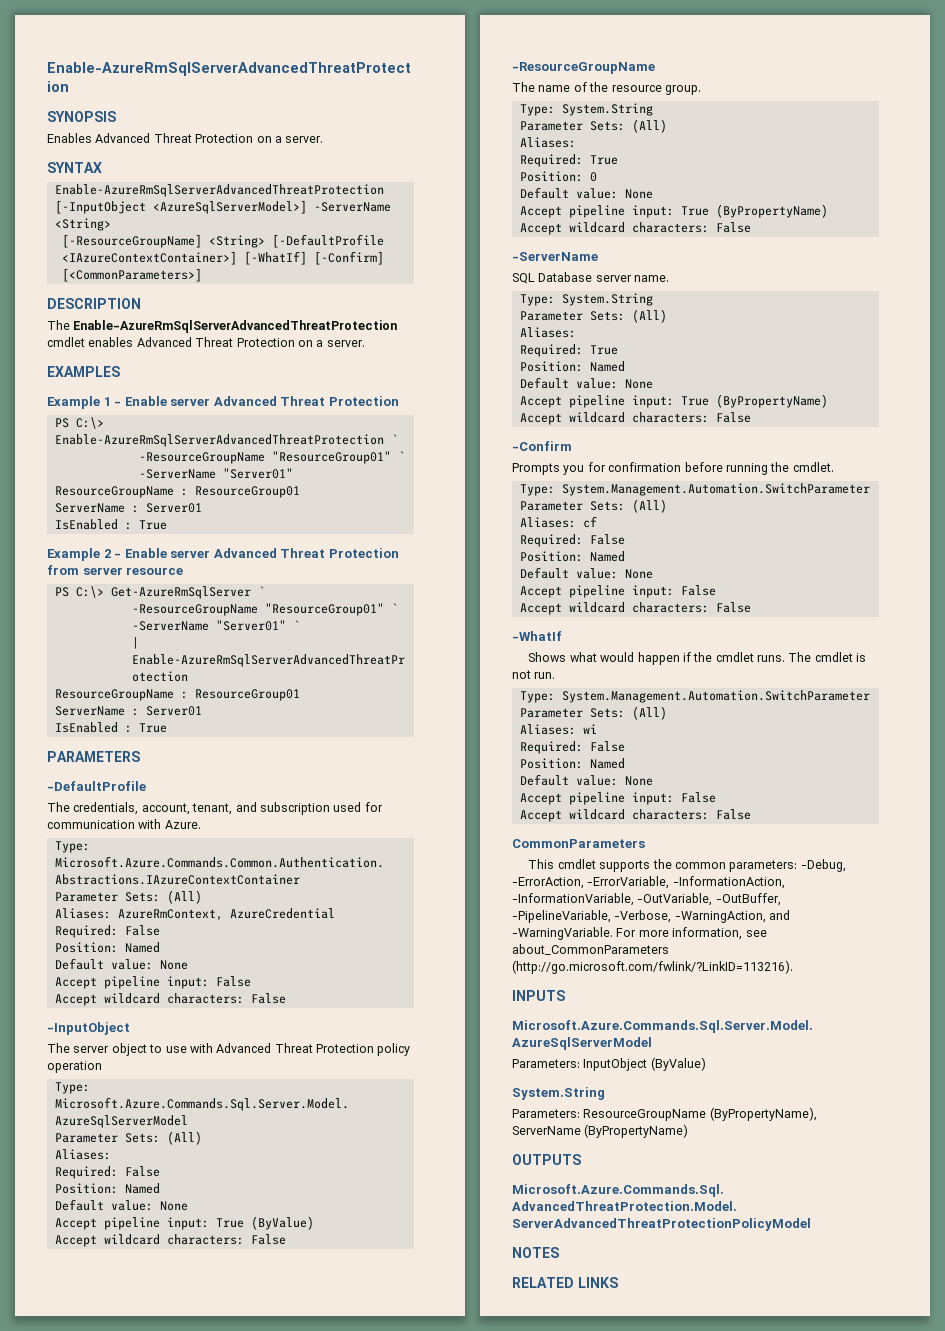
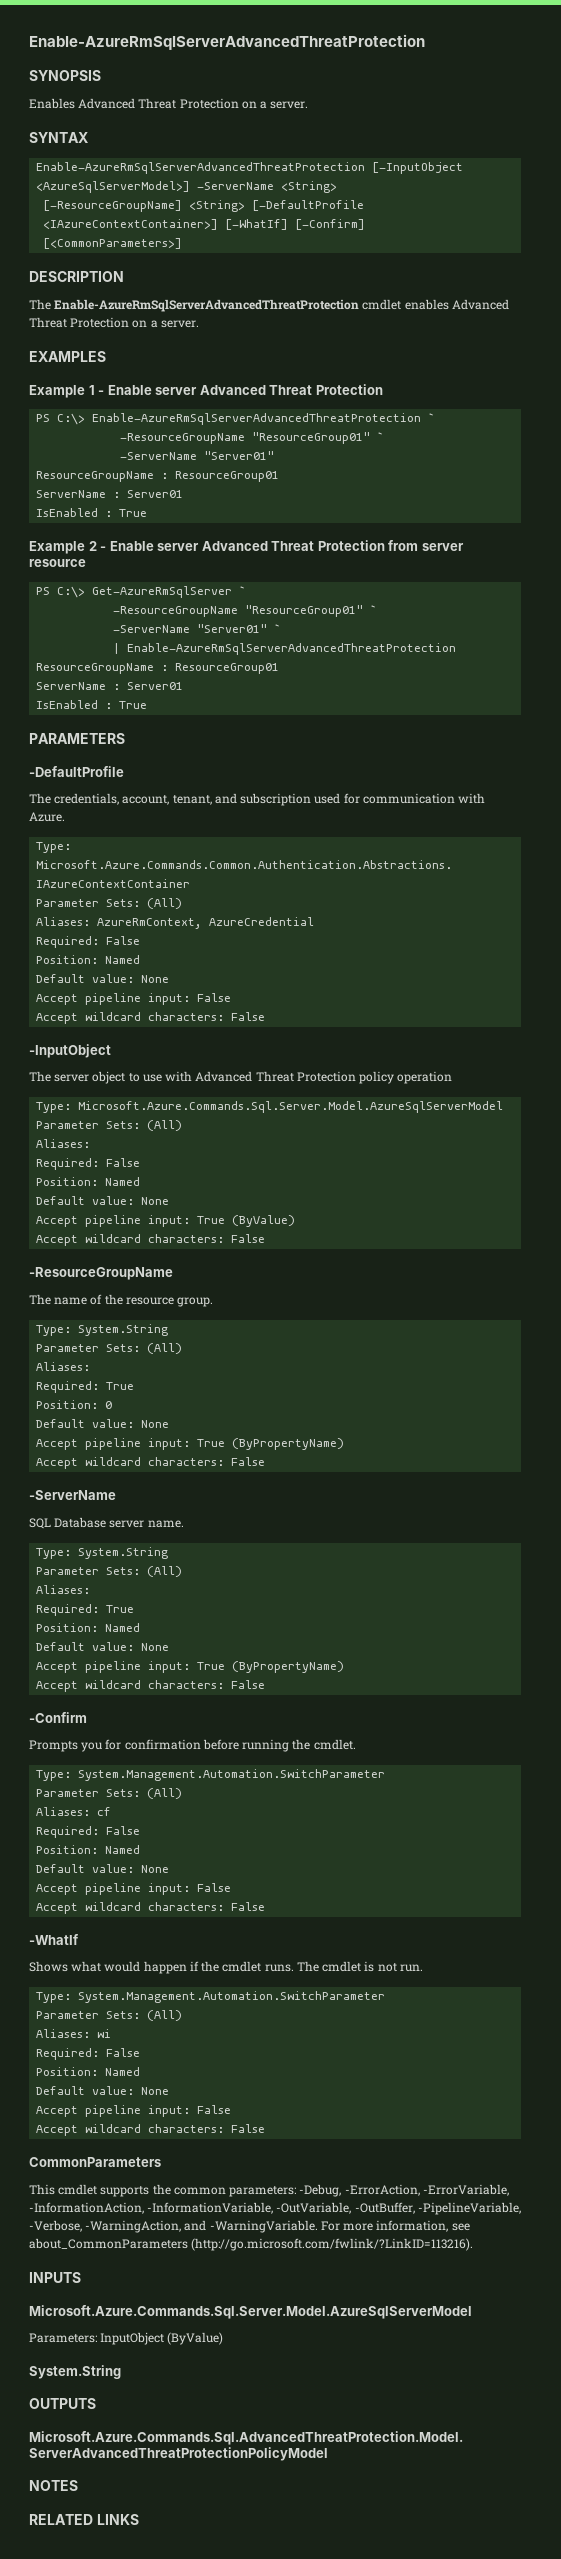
- Parameters: ResourceGroupName (ByPropertyName), ServerName (ByPropertyName)

